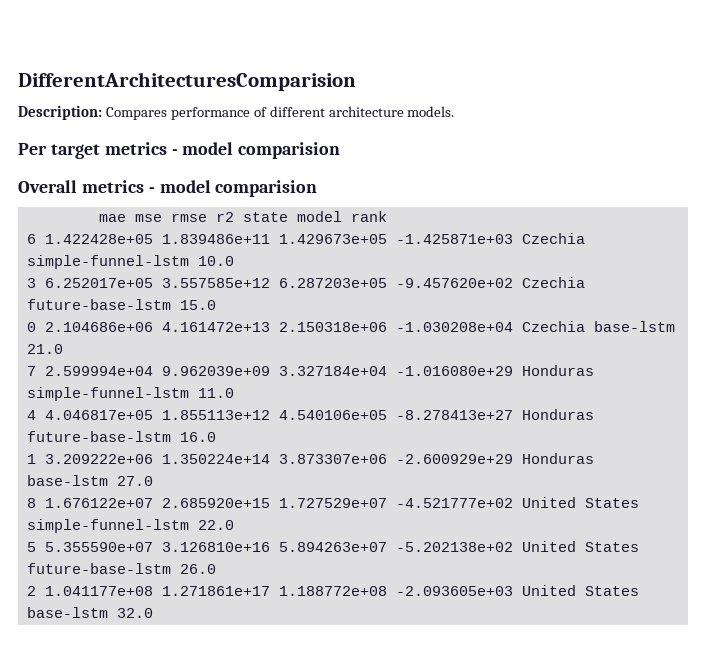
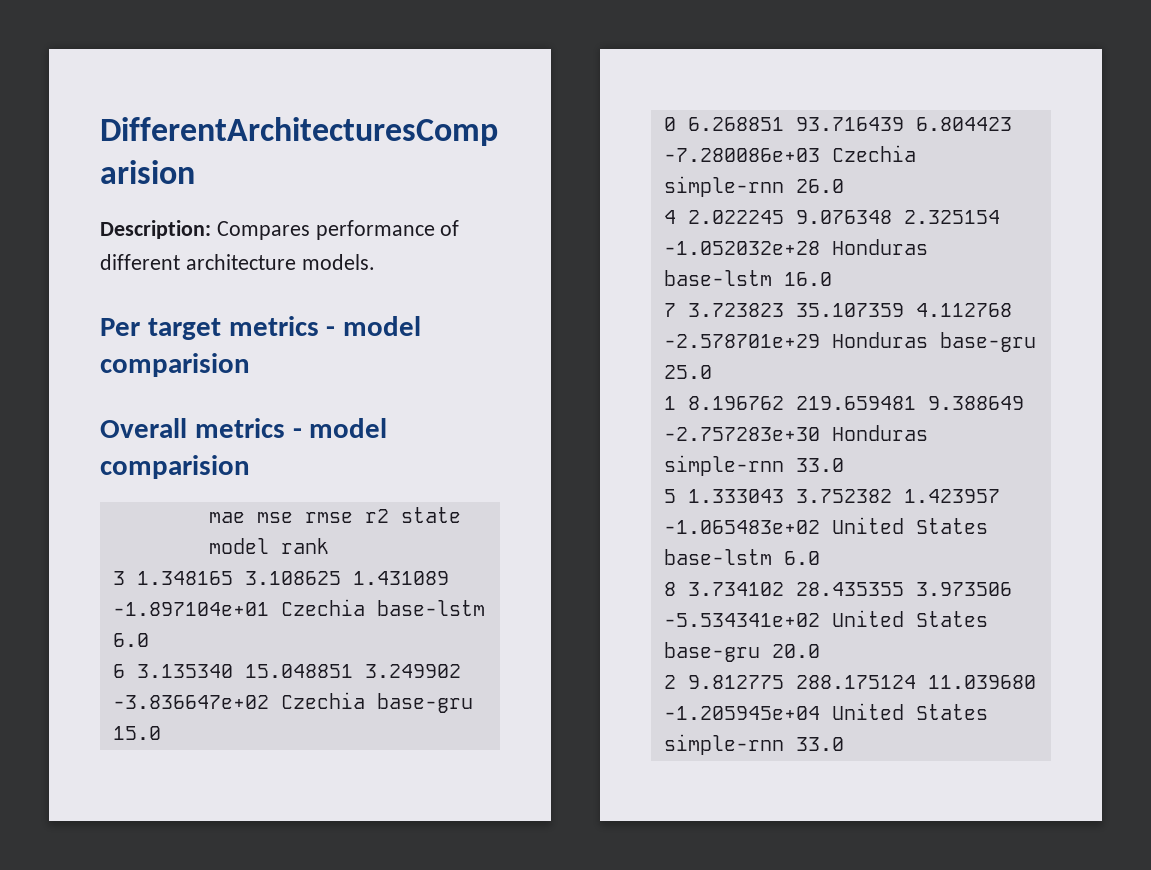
- 6 1.422428e+05 1.839486e+11 1.429673e+05 -1.425871e+03 Czechia simple-funnel-lstm 10.0
- 3 6.252017e+05 3.557585e+12 6.287203e+05 -9.457620e+02 Czechia future-base-lstm 15.0
- 0 2.104686e+06 4.161472e+13 2.150318e+06 -1.030208e+04 Czechia base-lstm 21.0
- 7 2.599994e+04 9.962039e+09 3.327184e+04 -1.016080e+29 Honduras simple-funnel-lstm 11.0
- 4 4.046817e+05 1.855113e+12 4.540106e+05 -8.278413e+27 Honduras future-base-lstm 16.0
- 1 3.209222e+06 1.350224e+14 3.873307e+06 -2.600929e+29 Honduras base-lstm 27.0
- 8 1.676122e+07 2.685920e+15 1.727529e+07 -4.521777e+02 United States simple-funnel-lstm 22.0
- 5 5.355590e+07 3.126810e+16 5.894263e+07 -5.202138e+02 United States future-base-lstm 26.0
- 2 1.041177e+08 1.271861e+17 1.188772e+08 -2.093605e+03 United States base-lstm 32.0
+ 3 1.348165 3.108625 1.431089 -1.897104e+01 Czechia base-lstm 6.0
+ 6 3.135340 15.048851 3.249902 -3.836647e+02 Czechia base-gru 15.0
+ 0 6.268851 93.716439 6.804423 -7.280086e+03 Czechia simple-rnn 26.0
+ 4 2.022245 9.076348 2.325154 -1.052032e+28 Honduras base-lstm 16.0
+ 7 3.723823 35.107359 4.112768 -2.578701e+29 Honduras base-gru 25.0
+ 1 8.196762 219.659481 9.388649 -2.757283e+30 Honduras simple-rnn 33.0
+ 5 1.333043 3.752382 1.423957 -1.065483e+02 United States base-lstm 6.0
+ 8 3.734102 28.435355 3.973506 -5.534341e+02 United States base-gru 20.0
+ 2 9.812775 288.175124 11.039680 -1.205945e+04 United States simple-rnn 33.0

